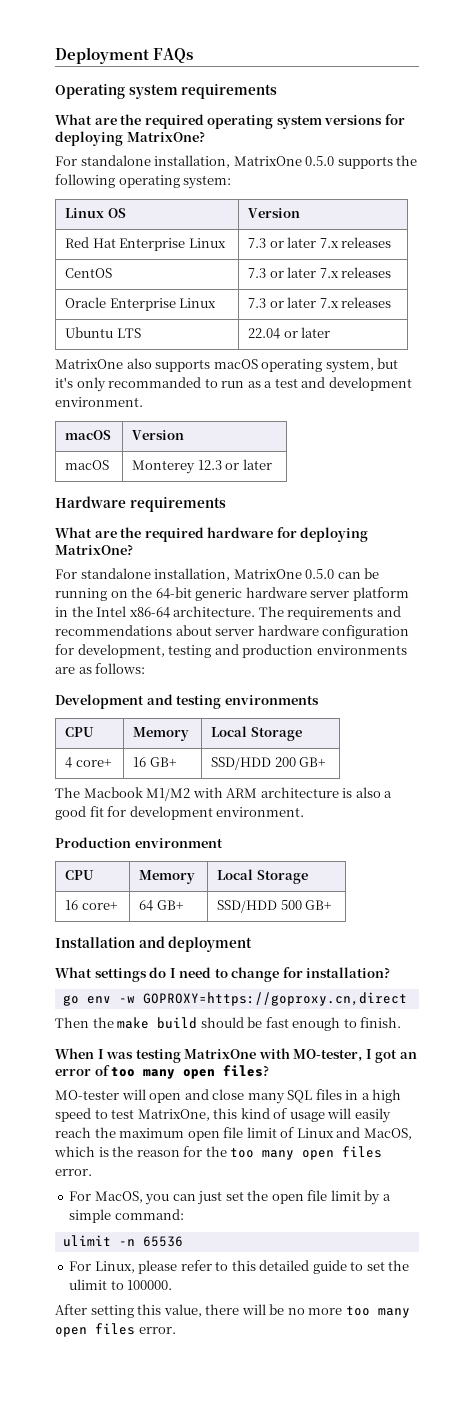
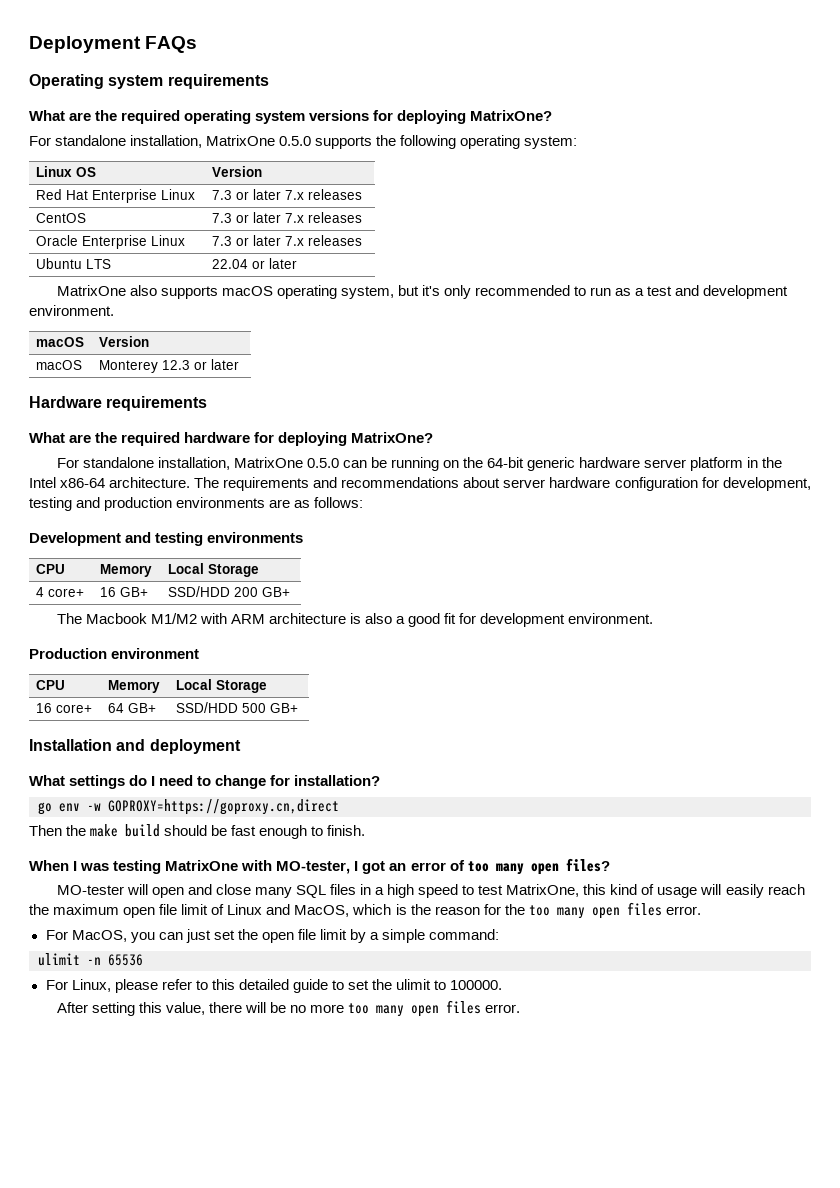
- MatrixOne also supports macOS operating system, but it's only recommanded to run as a test and development environment.
+ MatrixOne also supports macOS operating system, but it's only recommended to run as a test and development environment.

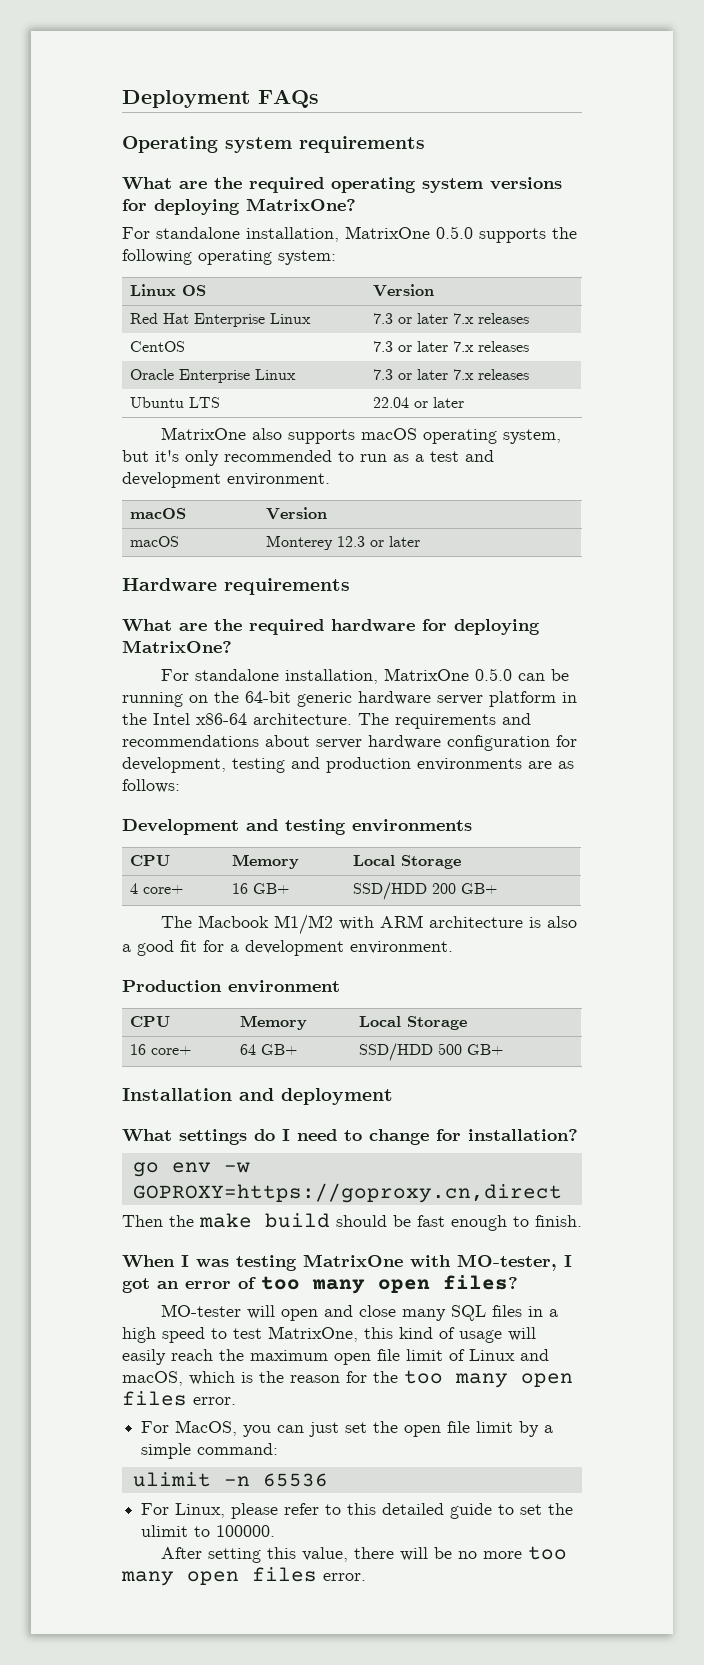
- The Macbook M1/M2 with ARM architecture is also a good fit for development environment.
+ The Macbook M1/M2 with ARM architecture is also a good fit for a development environment.
- MO-tester will open and close many SQL files in a high speed to test MatrixOne, this kind of usage will easily reach the maximum open file limit of Linux and MacOS, which is the reason for the too many open files error.
+ MO-tester will open and close many SQL files in a high speed to test MatrixOne, this kind of usage will easily reach the maximum open file limit of Linux and macOS, which is the reason for the too many open files error.

